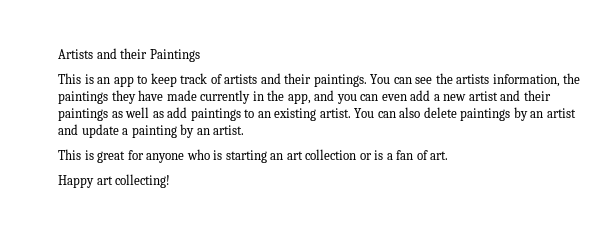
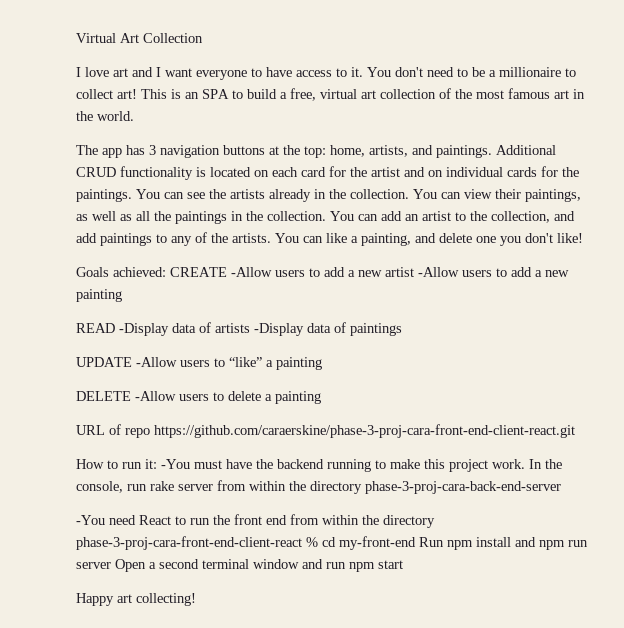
- Artists and their Paintings
- This is an app to keep track of artists and their paintings.
+ Virtual Art Collection
+ I love art and I want everyone to have access to it. You don't need to be a millionaire to collect art! This is an SPA to build a free, virtual art collection of the most famous art in the world.
+ The app has 3 navigation buttons at the top: home, artists, and paintings. Additional CRUD functionality is located on each card for the artist and on individual cards for the paintings.
- You can see the artists information, the paintings they have made currently in the app, and you can even add a new artist and their paintings as well as add paintings to an existing artist. You can also delete paintings by an artist and update a painting by an artist.
- This is great for anyone who is starting an art collection or is a fan of art.
+ You can see the artists already in the collection. You can view their paintings, as well as all the paintings in the collection. You can add an artist to the collection, and add paintings to any of the artists. You can like a painting, and delete one you don't like!
+ Goals achieved: CREATE -Allow users to add a new artist -Allow users to add a new painting
+ READ -Display data of artists -Display data of paintings
+ UPDATE -Allow users to “like” a painting
+ DELETE -Allow users to delete a painting
+ URL of repo https://github.com/caraerskine/phase-3-proj-cara-front-end-client-react.git
+ How to run it: -You must have the backend running to make this project work. In the console, run rake server from within the directory phase-3-proj-cara-back-end-server
+ -You need React to run the front end from within the directory phase-3-proj-cara-front-end-client-react % cd my-front-end Run npm install and npm run server Open a second terminal window and run npm start

